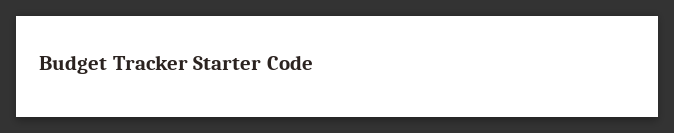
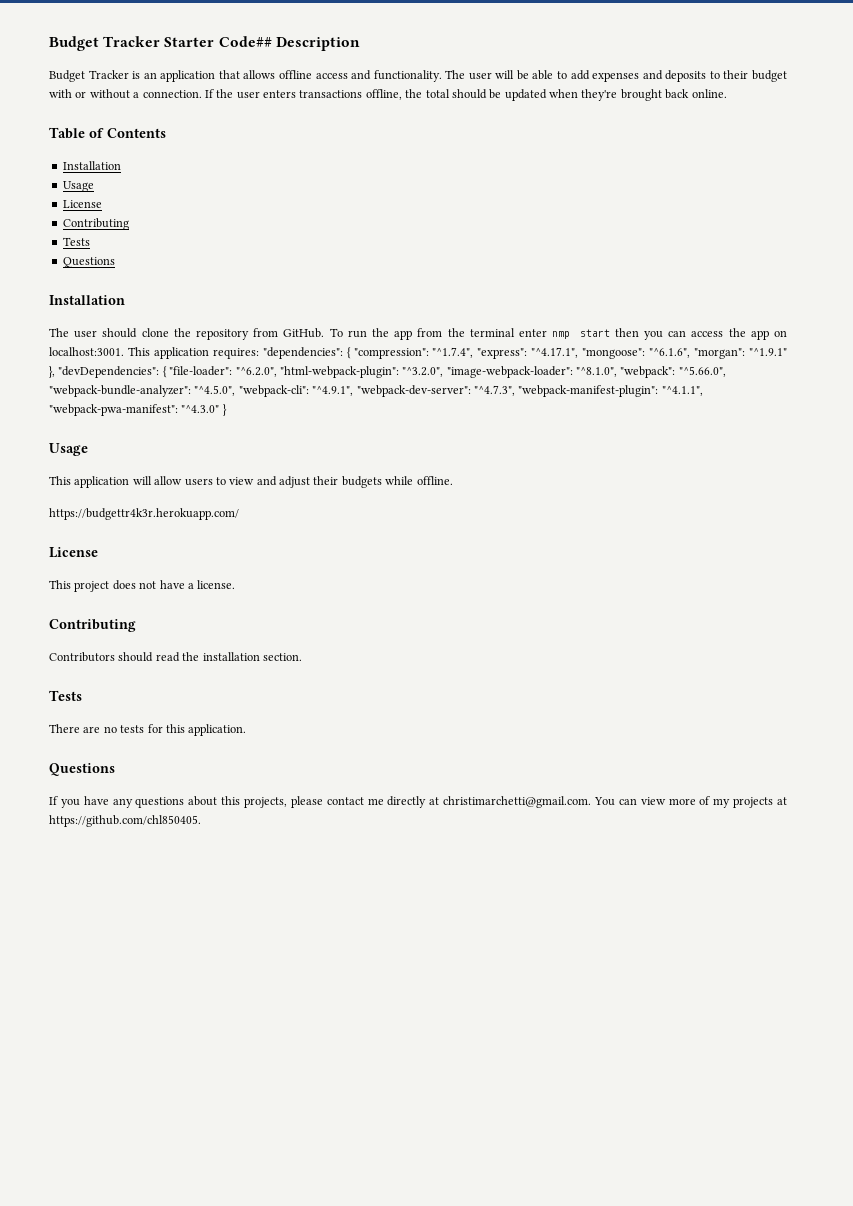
- Budget Tracker Starter Code
+ Budget Tracker Starter Code## Description
+ Budget Tracker is an application that allows offline access and functionality. The user will be able to add expenses and deposits to their budget with or without a connection. If the user enters transactions offline, the total should be updated when they're brought back online.
+ Table of Contents
+ Installation
+ Usage
+ License
+ Contributing
+ Tests
+ Questions
+ Installation
+ The user should clone the repository from GitHub. To run the app from the terminal enter nmp start then you can access the app on localhost:3001. This application requires: "dependencies": { "compression": "^1.7.4", "express": "^4.17.1", "mongoose": "^6.1.6", "morgan": "^1.9.1" }, "devDependencies": { "file-loader": "^6.2.0", "html-webpack-plugin": "^3.2.0", "image-webpack-loader": "^8.1.0", "webpack": "^5.66.0", "webpack-bundle-analyzer": "^4.5.0", "webpack-cli": "^4.9.1", "webpack-dev-server": "^4.7.3", "webpack-manifest-plugin": "^4.1.1", "webpack-pwa-manifest": "^4.3.0" }
+ Usage
+ This application will allow users to view and adjust their budgets while offline.
+ https://budgettr4k3r.herokuapp.com/
+ License
+ This project does not have a license.
+ Contributing
+ Contributors should read the installation section.
+ Tests
+ There are no tests for this application.
+ Questions
+ If you have any questions about this projects, please contact me directly at christimarchetti@gmail.com. You can view more of my projects at https://github.com/chl850405.

